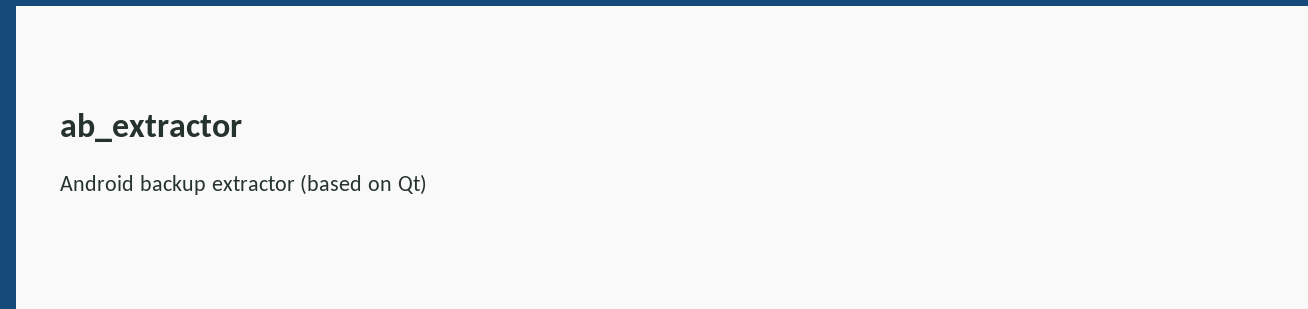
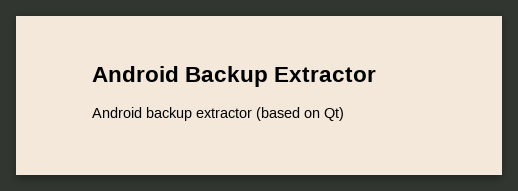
- ab_extractor
+ Android Backup Extractor

